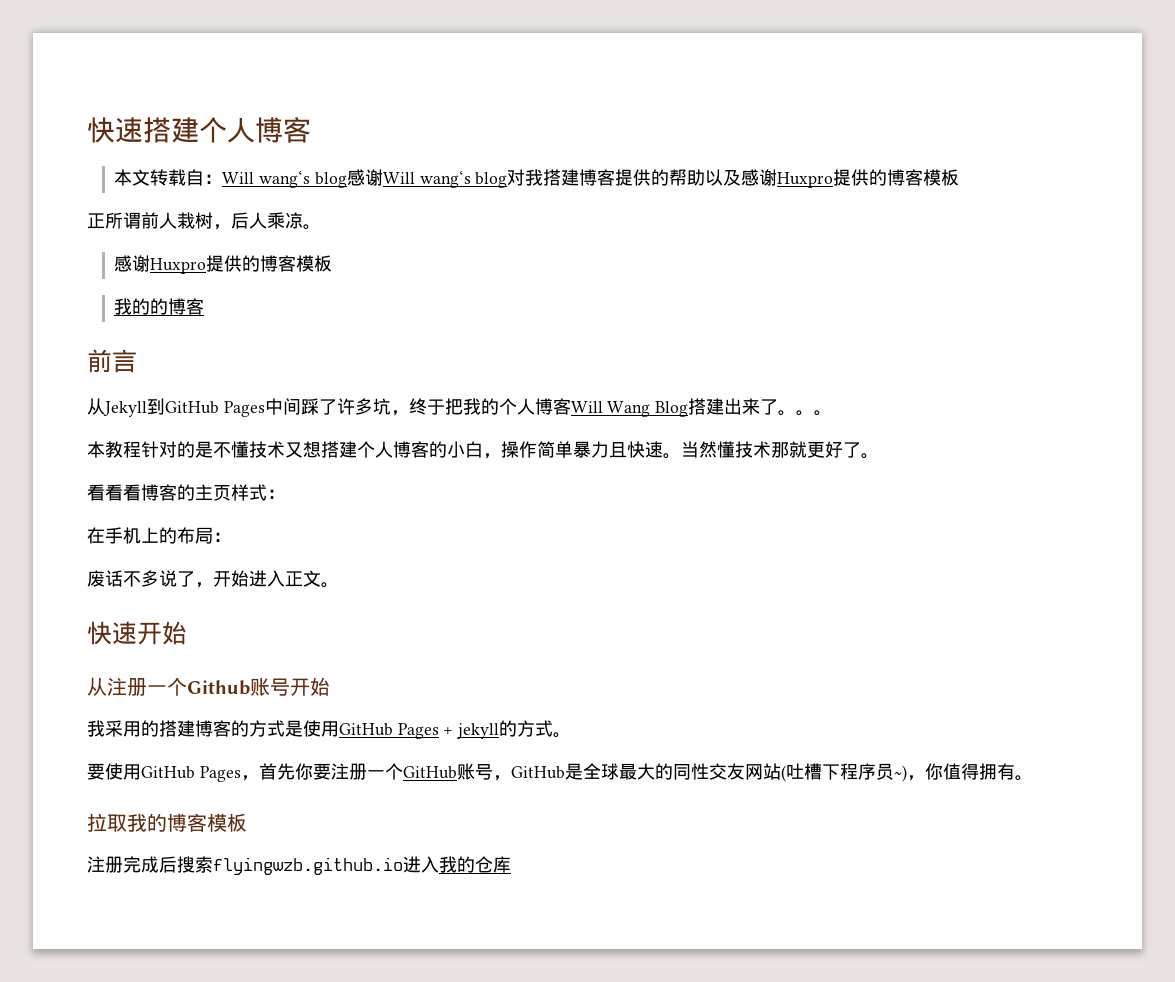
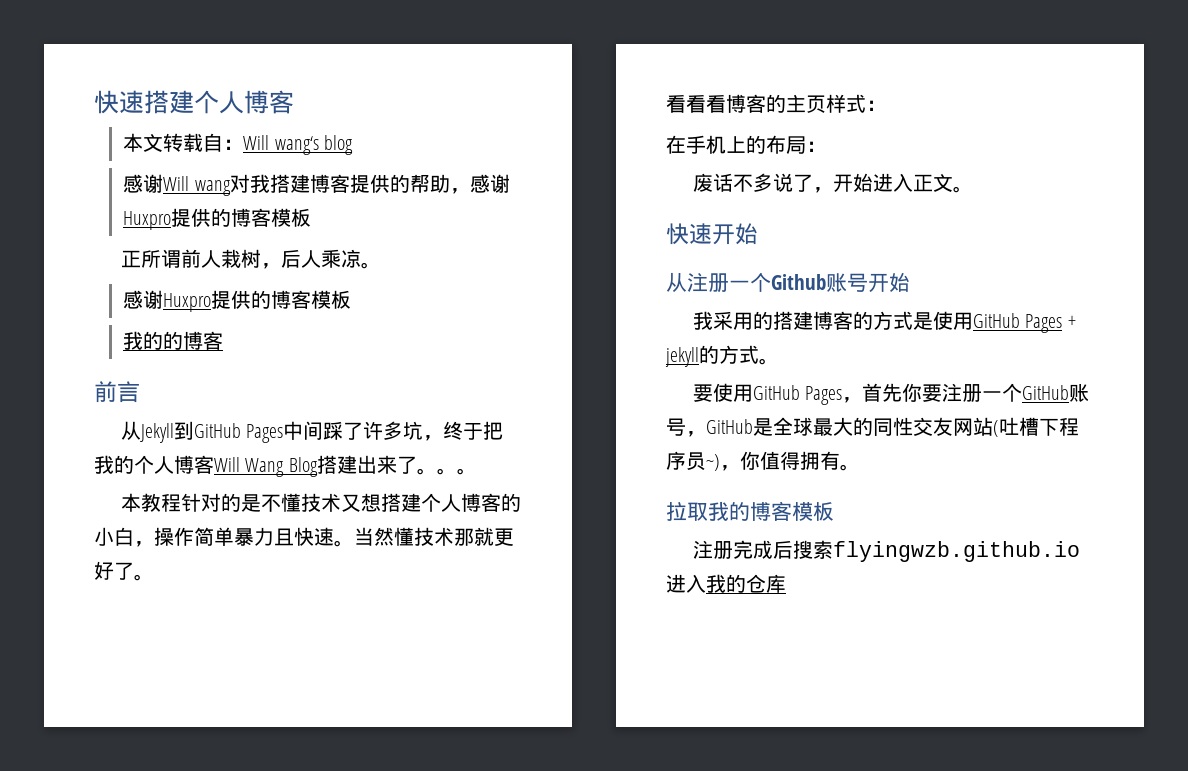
- 本文转载自：Will wang‘s blog感谢Will wang‘s blog对我搭建博客提供的帮助以及感谢Huxpro提供的博客模板
+ 本文转载自：Will wang‘s blog
+ 感谢Will wang对我搭建博客提供的帮助，感谢Huxpro提供的博客模板

